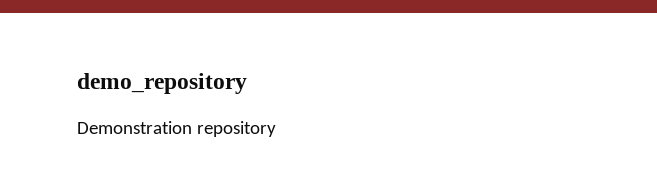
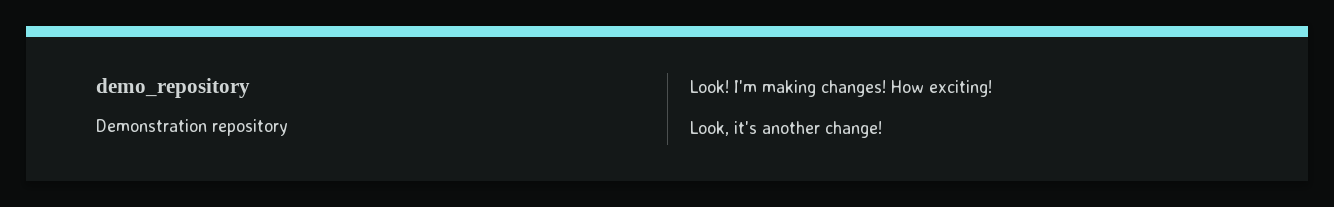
+ Look! I'm making changes! How exciting!
+ Look, it's another change!

